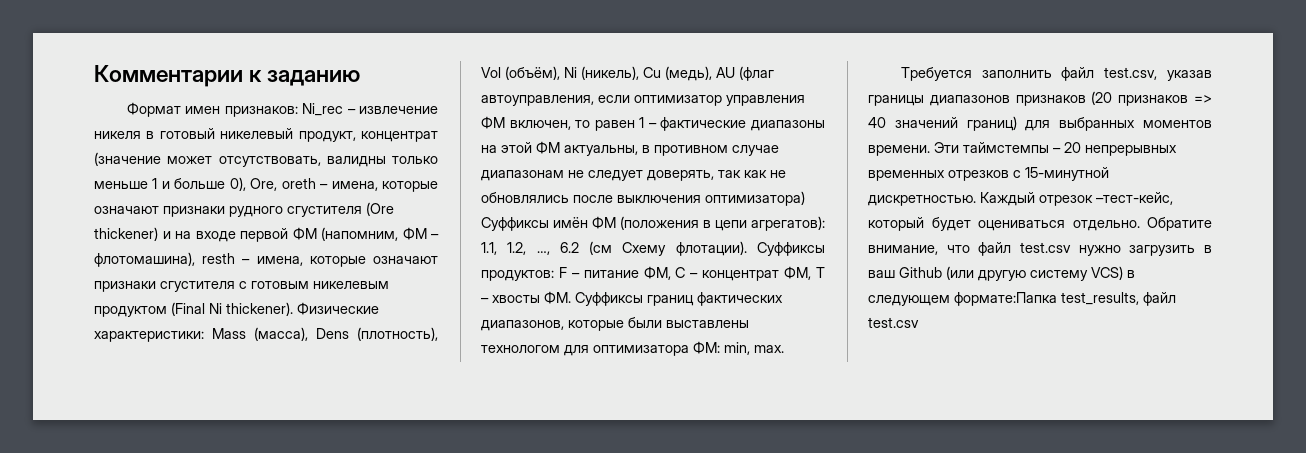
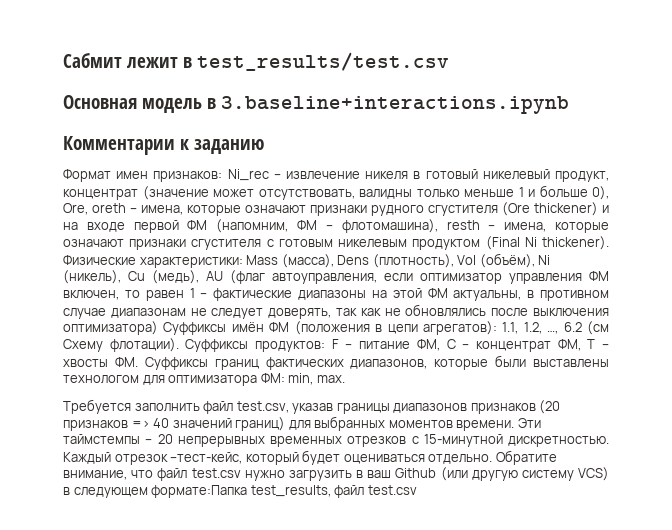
+ Сабмит лежит в test_results/test.csv
+ Основная модель в 3.baseline+interactions.ipynb

